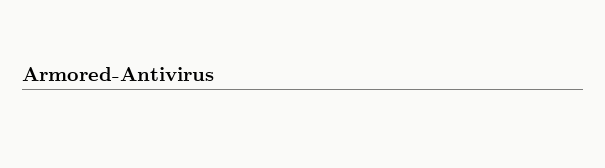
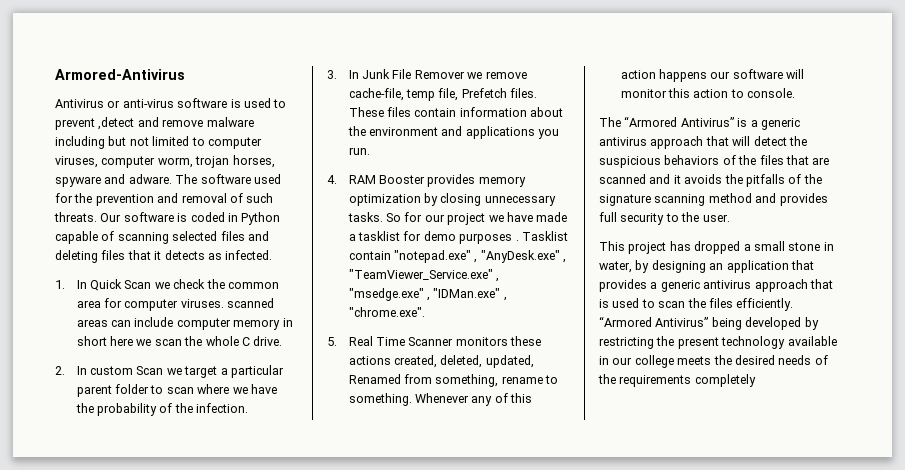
+ Antivirus or anti-virus software is used to prevent ,detect and remove malware including but not limited to computer viruses, computer worm, trojan horses, spyware and adware. The software used for the prevention and removal of such threats. Our software is coded in Python capable of scanning selected files and deleting files that it detects as infected.
+ 1. In Quick Scan we check the common area for computer viruses. scanned areas can include computer memory in short here we scan the whole C drive.
+ 2. In custom Scan we target a particular parent folder to scan where we have the probability of the infection.
+ 3. In Junk File Remover we remove cache-file, temp file, Prefetch files. These files contain information about the environment and applications you run.
+ 4. RAM Booster provides memory optimization by closing unnecessary tasks. So for our project we have made a tasklist for demo purposes . Tasklist contain "notepad.exe" , "AnyDesk.exe" , "TeamViewer_Service.exe" , "msedge.exe" , "IDMan.exe" , "chrome.exe".
+ 5. Real Time Scanner monitors these actions created, deleted, updated, Renamed from something, rename to something. Whenever any of this action happens our software will monitor this action to console.
+ The “Armored Antivirus” is a generic antivirus approach that will detect the suspicious behaviors of the files that are scanned and it avoids the pitfalls of the signature scanning method and provides full security to the user.
+ This project has dropped a small stone in water, by designing an application that provides a generic antivirus approach that is used to scan the files efficiently. “Armored Antivirus” being developed by restricting the present technology available in our college meets the desired needs of the requirements completely

